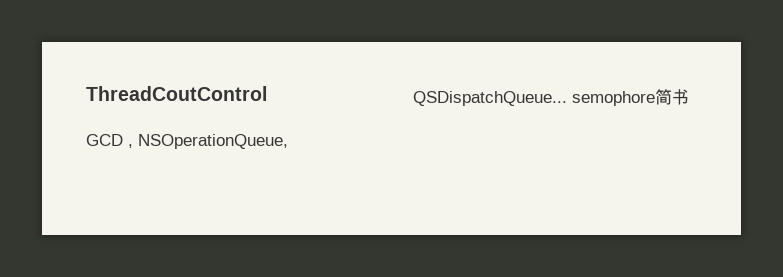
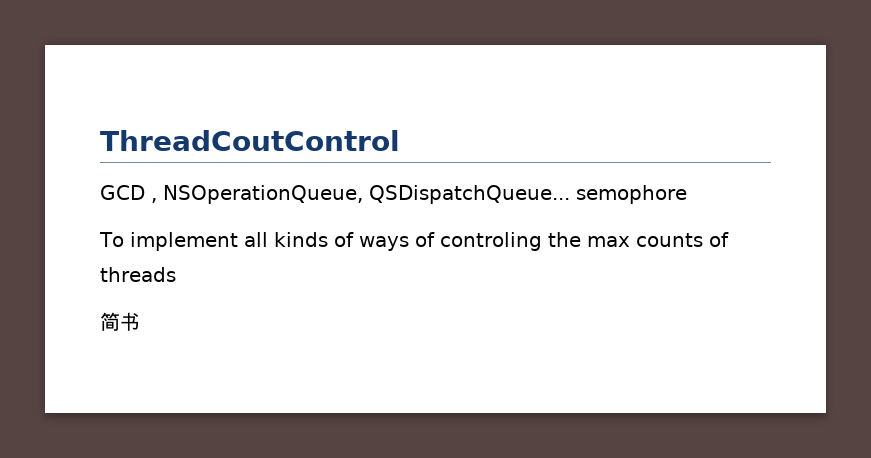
- GCD , NSOperationQueue, QSDispatchQueue... semophore简书
+ GCD , NSOperationQueue, QSDispatchQueue... semophore
+ To implement all kinds of ways of controling the max counts of threads
+ 简书

